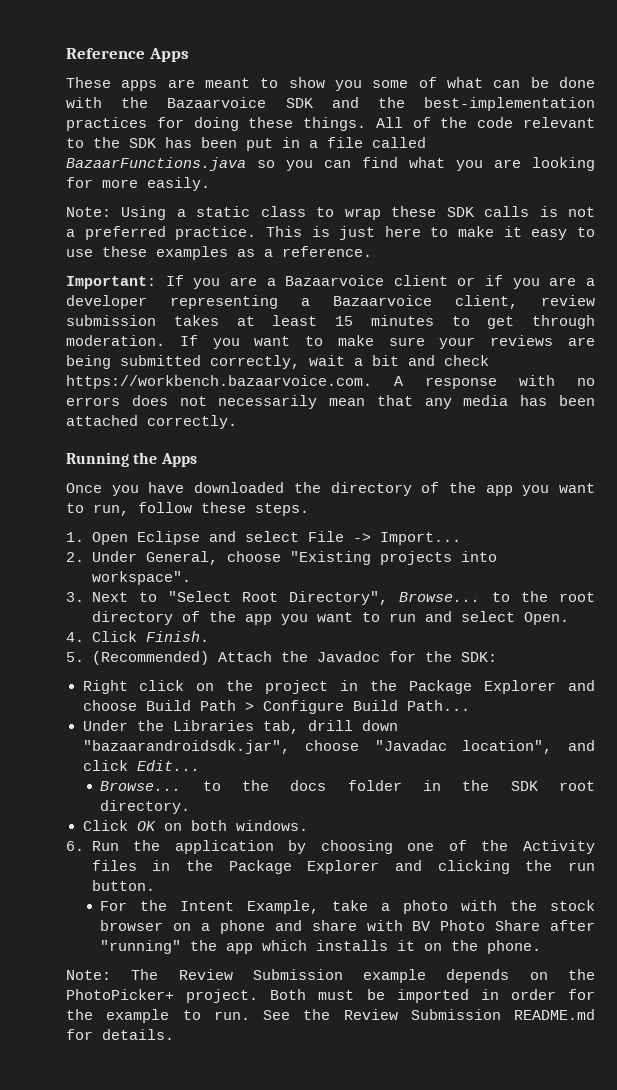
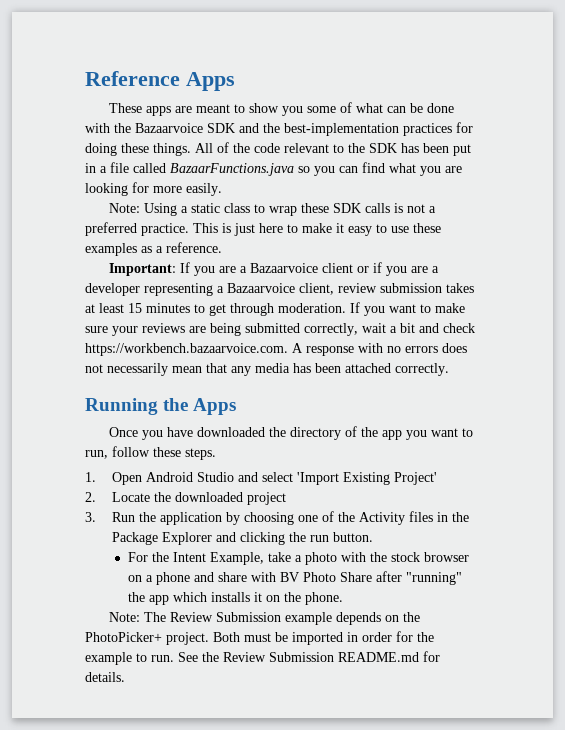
- 1. Open Eclipse and select File -> Import...
- 2. Under General, choose "Existing projects into workspace".
- 3. Next to "Select Root Directory", Browse... to the root directory of the app you want to run and select Open.
- 4. Click Finish.
- 5. (Recommended) Attach the Javadoc for the SDK:
- Right click on the project in the Package Explorer and choose Build Path > Configure Build Path...
- Under the Libraries tab, drill down "bazaarandroidsdk.jar", choose "Javadac location", and click Edit...
- Browse... to the docs folder in the SDK root directory.
- Click OK on both windows.
- 6. Run the application by choosing one of the Activity files in the Package Explorer and clicking the run button.
+ 1. Open Android Studio and select 'Import Existing Project'
+ 2. Locate the downloaded project
+ 3. Run the application by choosing one of the Activity files in the Package Explorer and clicking the run button.

